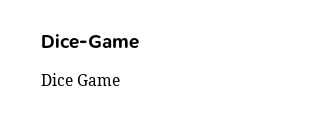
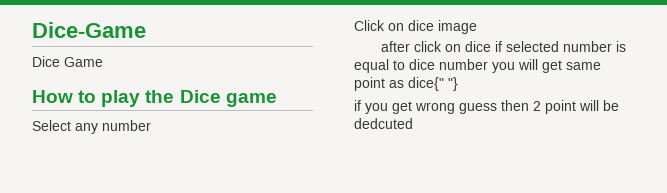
+ How to play the Dice game
+ Select any number
+ Click on dice image
+ after click on dice if selected number is equal to dice number you will get same point as dice{" "}
+ if you get wrong guess then 2 point will be dedcuted

